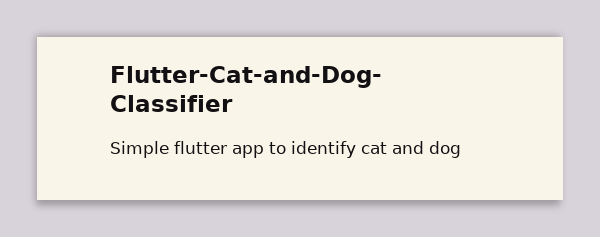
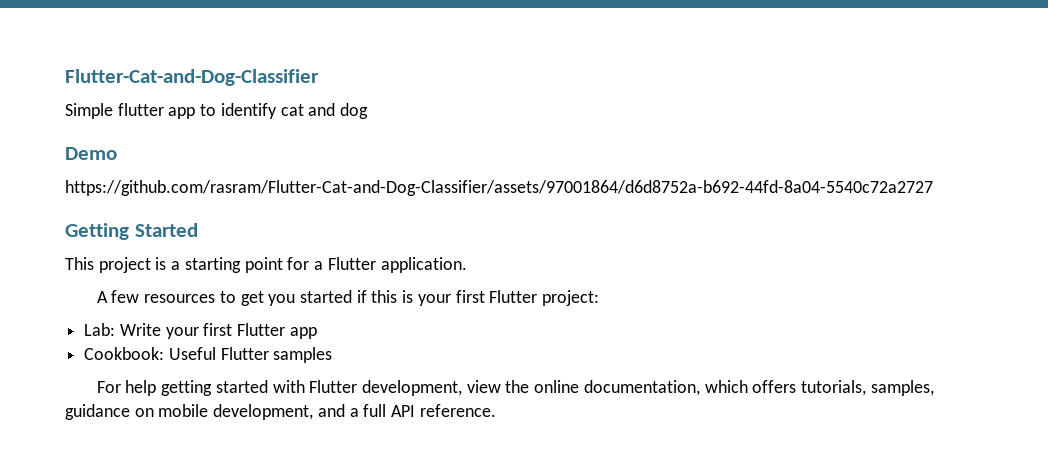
+ Demo
+ https://github.com/rasram/Flutter-Cat-and-Dog-Classifier/assets/97001864/d6d8752a-b692-44fd-8a04-5540c72a2727
+ Getting Started
+ This project is a starting point for a Flutter application.
+ A few resources to get you started if this is your first Flutter project:
+ Lab: Write your first Flutter app
+ Cookbook: Useful Flutter samples
+ For help getting started with Flutter development, view the online documentation, which offers tutorials, samples, guidance on mobile development, and a full API reference.

